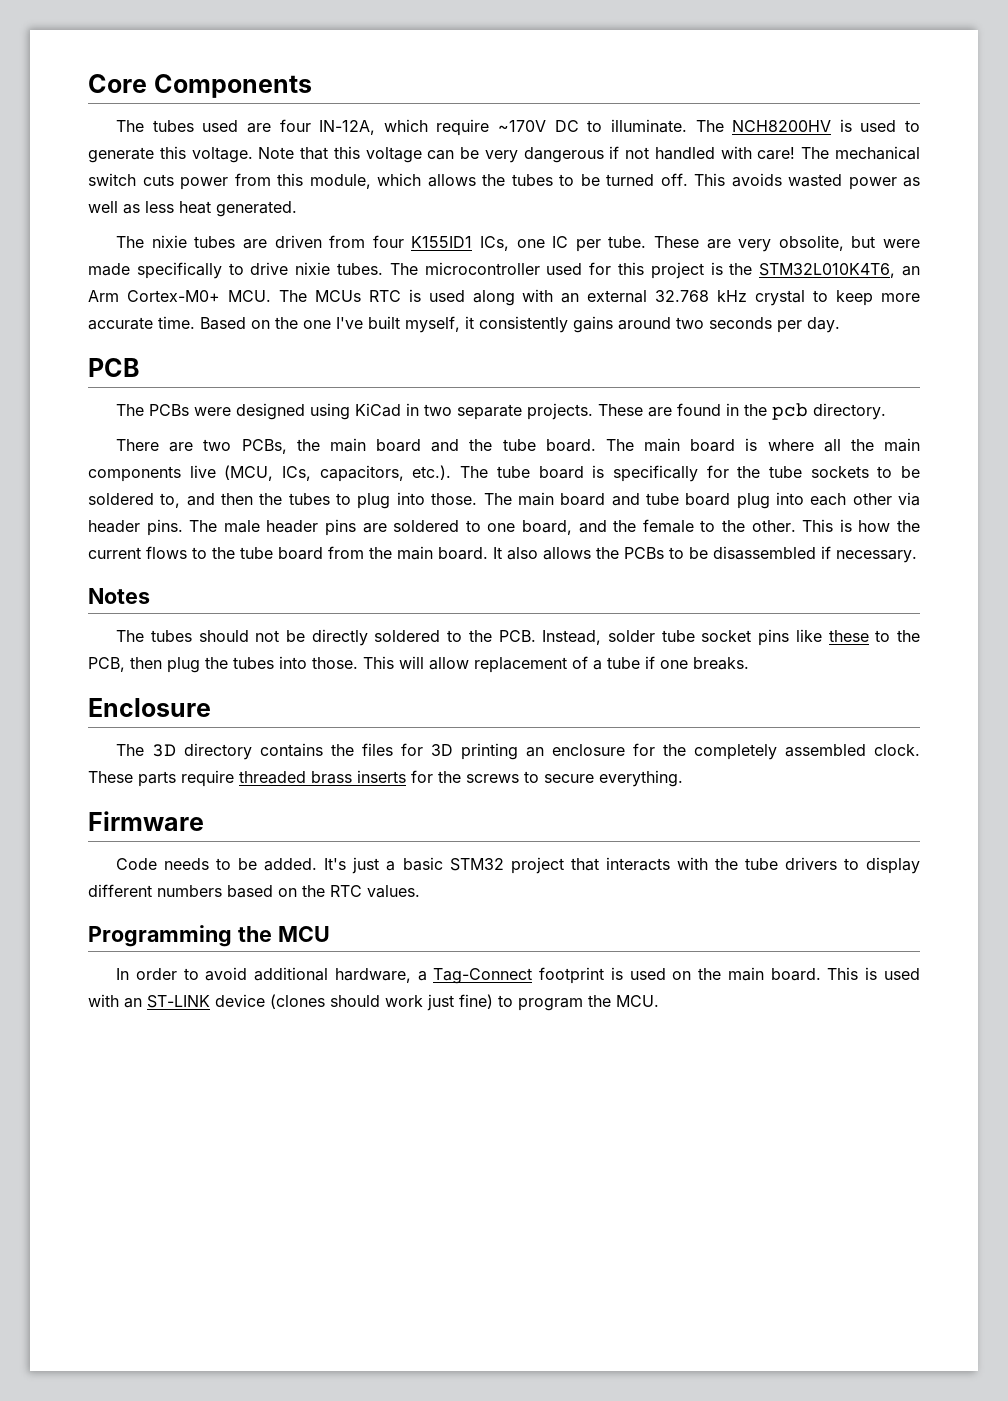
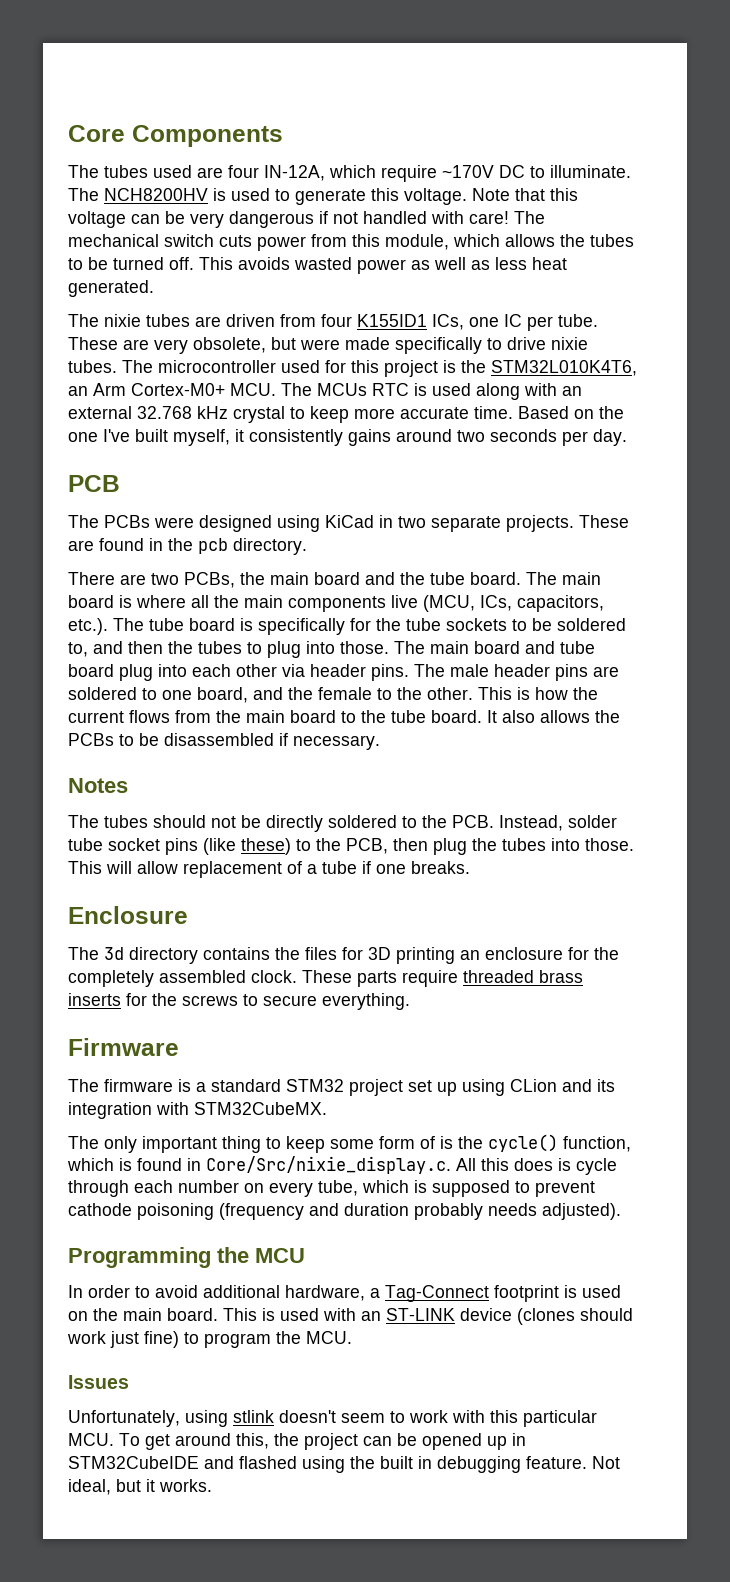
- These are very obsolite, but were made specifically to drive nixie tubes.
+ These are very obsolete, but were made specifically to drive nixie tubes.
- This is how the current flows to the tube board from the main board.
+ This is how the current flows from the main board to the tube board.
- The tubes should not be directly soldered to the PCB. Instead, solder tube socket pins like these to the PCB, then plug the tubes into those.
+ The tubes should not be directly soldered to the PCB. Instead, solder tube socket pins (like these) to the PCB, then plug the tubes into those.
- The 3D directory contains the files for 3D printing an enclosure for the completely assembled clock.
+ The 3d directory contains the files for 3D printing an enclosure for the completely assembled clock.
- Code needs to be added. It's just a basic STM32 project that interacts with the tube drivers to display different numbers based on the RTC values.
+ The firmware is a standard STM32 project set up using CLion and its integration with STM32CubeMX.
+ The only important thing to keep some form of is the cycle() function, which is found in Core/Src/nixie_display.c. All this does is cycle through each number on every tube, which is supposed to prevent cathode poisoning (frequency and duration probably needs adjusted).
+ Issues
+ Unfortunately, using stlink doesn't seem to work with this particular MCU. To get around this, the project can be opened up in STM32CubeIDE and flashed using the built in debugging feature. Not ideal, but it works.

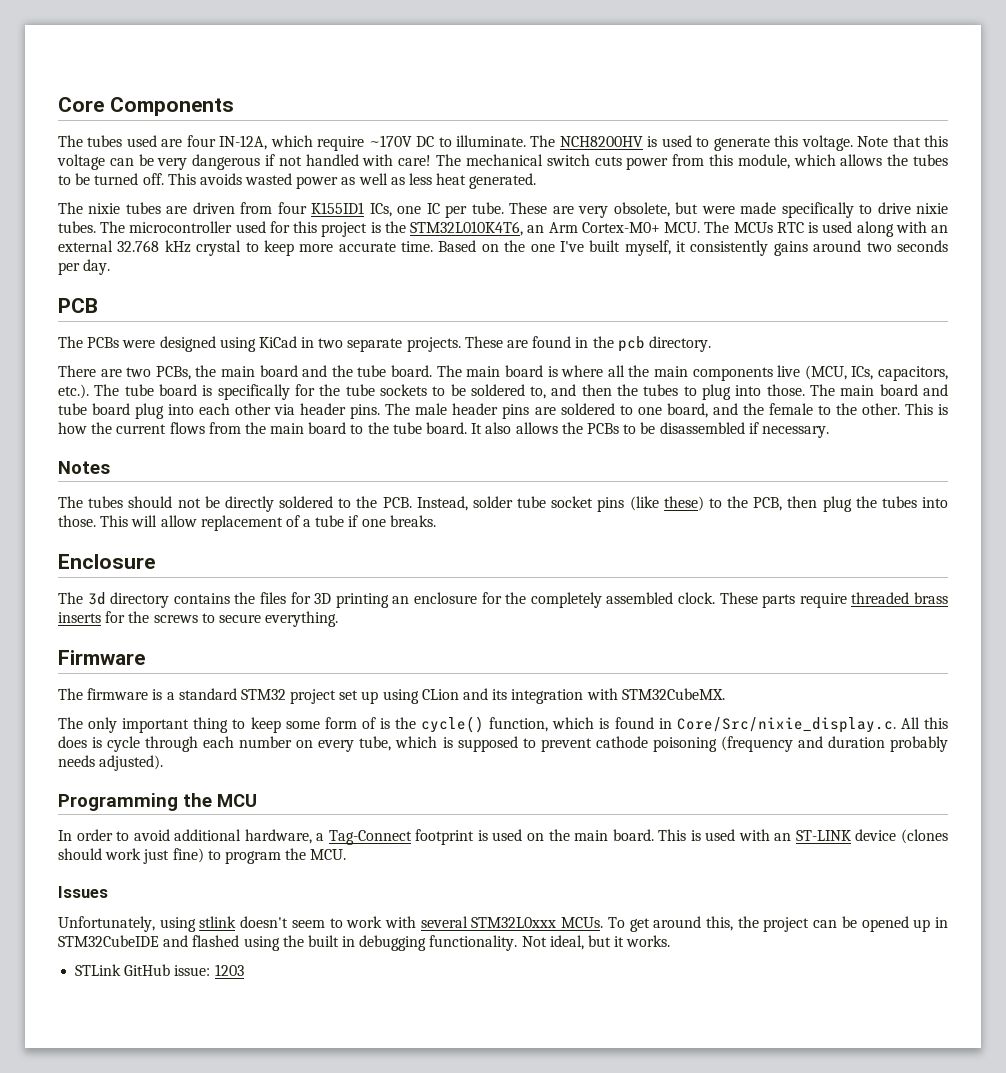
- Unfortunately, using stlink doesn't seem to work with this particular MCU. To get around this, the project can be opened up in STM32CubeIDE and flashed using the built in debugging feature.
+ Unfortunately, using stlink doesn't seem to work with several STM32L0xxx MCUs. To get around this, the project can be opened up in STM32CubeIDE and flashed using the built in debugging functionality.
+ STLink GitHub issue: 1203

